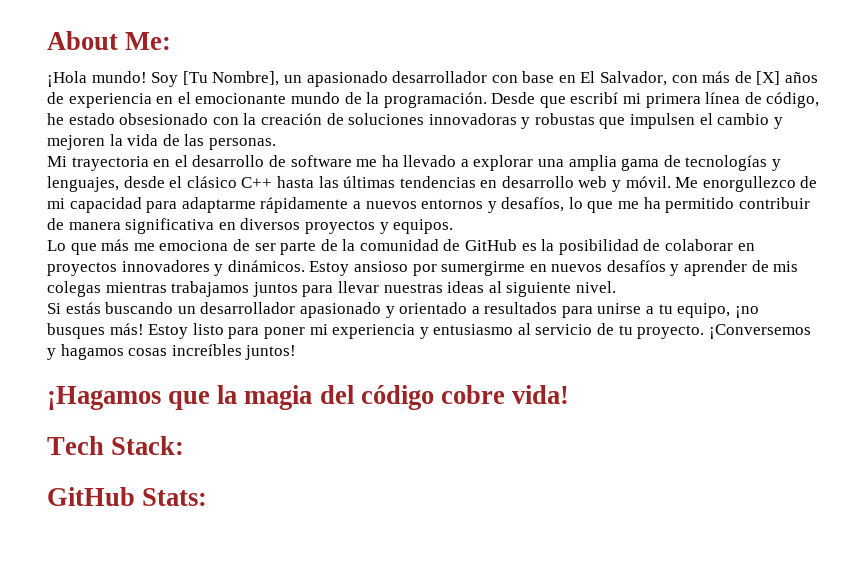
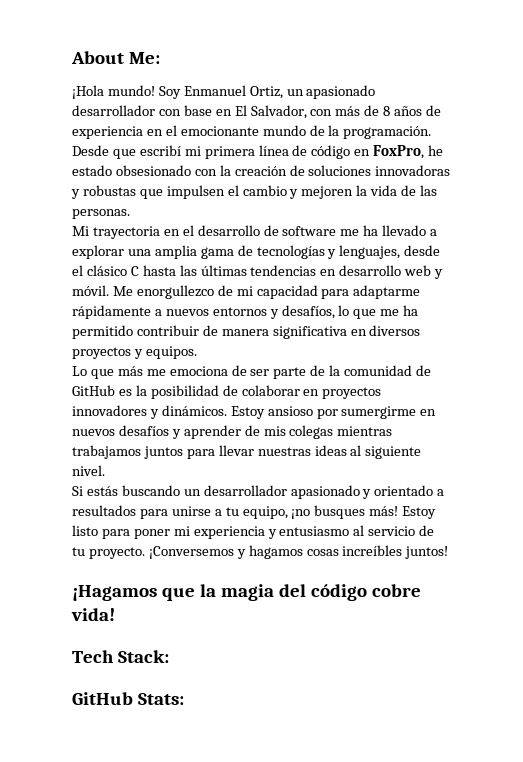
- Soy [Tu Nombre], un apasionado desarrollador con base en El Salvador, con más de [X] años de experiencia en el emocionante mundo de la programación.
+ Soy Enmanuel Ortiz, un apasionado desarrollador con base en El Salvador, con más de 8 años de experiencia en el emocionante mundo de la programación.
- Desde que escribí mi primera línea de código, he estado obsesionado con la creación de soluciones innovadoras y robustas que impulsen el cambio y mejoren la vida de las personas.
+ Desde que escribí mi primera línea de código en FoxPro, he estado obsesionado con la creación de soluciones innovadoras y robustas que impulsen el cambio y mejoren la vida de las personas.
- Mi trayectoria en el desarrollo de software me ha llevado a explorar una amplia gama de tecnologías y lenguajes, desde el clásico C++ hasta las últimas tendencias en desarrollo web y móvil.
+ Mi trayectoria en el desarrollo de software me ha llevado a explorar una amplia gama de tecnologías y lenguajes, desde el clásico C hasta las últimas tendencias en desarrollo web y móvil.

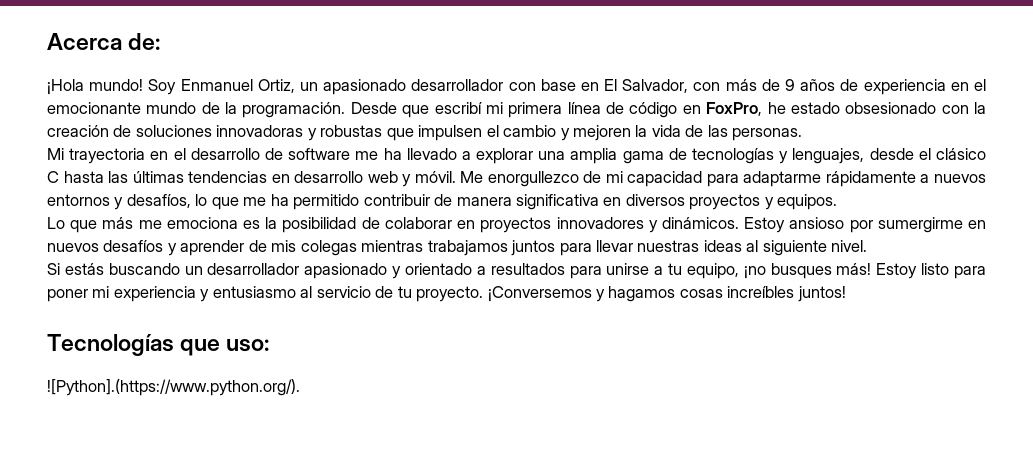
- About Me:
+ Acerca de:
- Soy Enmanuel Ortiz, un apasionado desarrollador con base en El Salvador, con más de 8 años de experiencia en el emocionante mundo de la programación.
+ Soy Enmanuel Ortiz, un apasionado desarrollador con base en El Salvador, con más de 9 años de experiencia en el emocionante mundo de la programación.
- Lo que más me emociona de ser parte de la comunidad de GitHub es la posibilidad de colaborar en proyectos innovadores y dinámicos.
+ Lo que más me emociona es la posibilidad de colaborar en proyectos innovadores y dinámicos.
- ¡Hagamos que la magia del código cobre vida!
- Tech Stack:
- GitHub Stats:
+ Tecnologías que uso:
+ ![Python].(https://www.python.org/).

